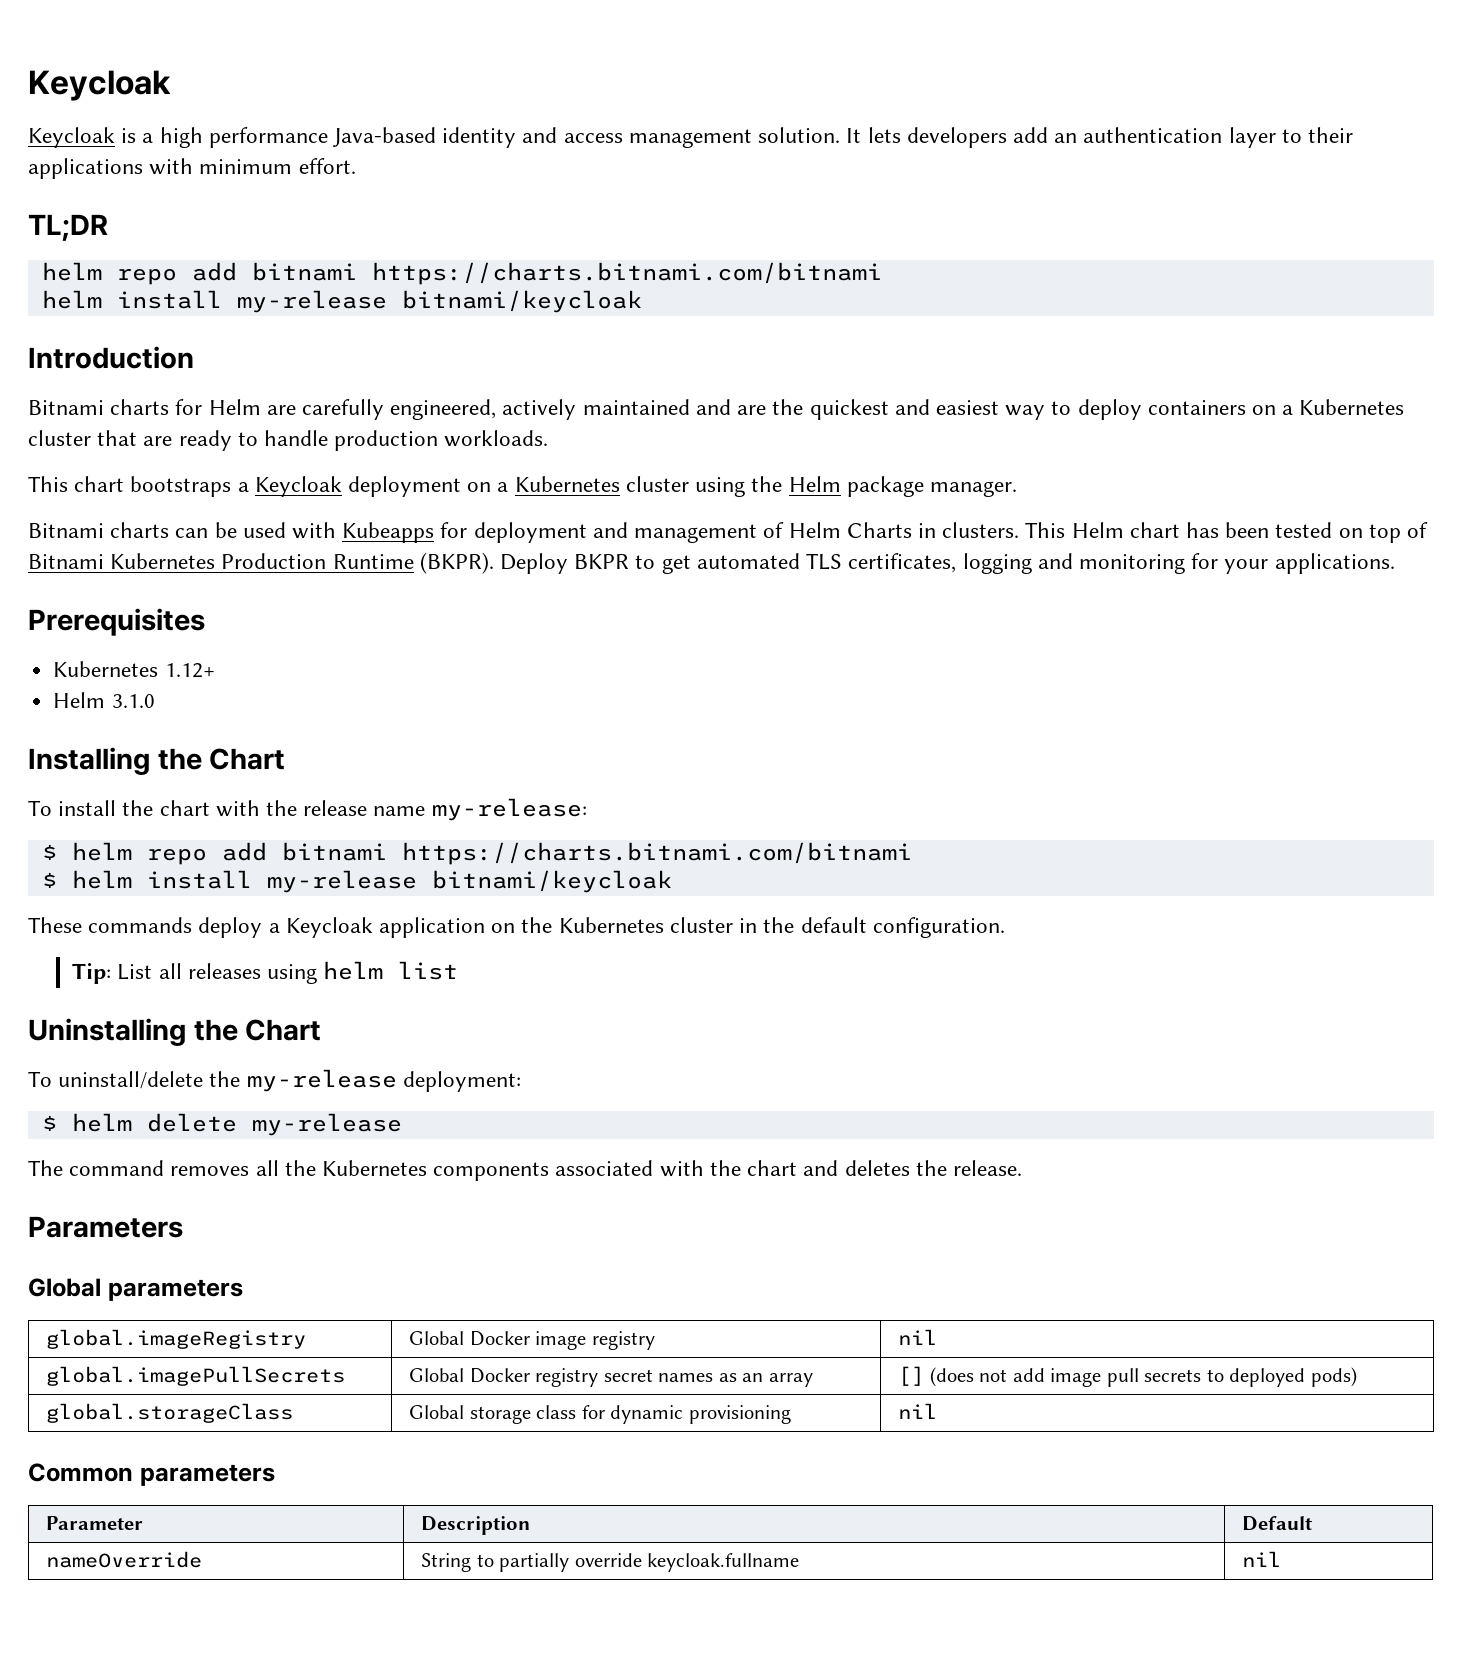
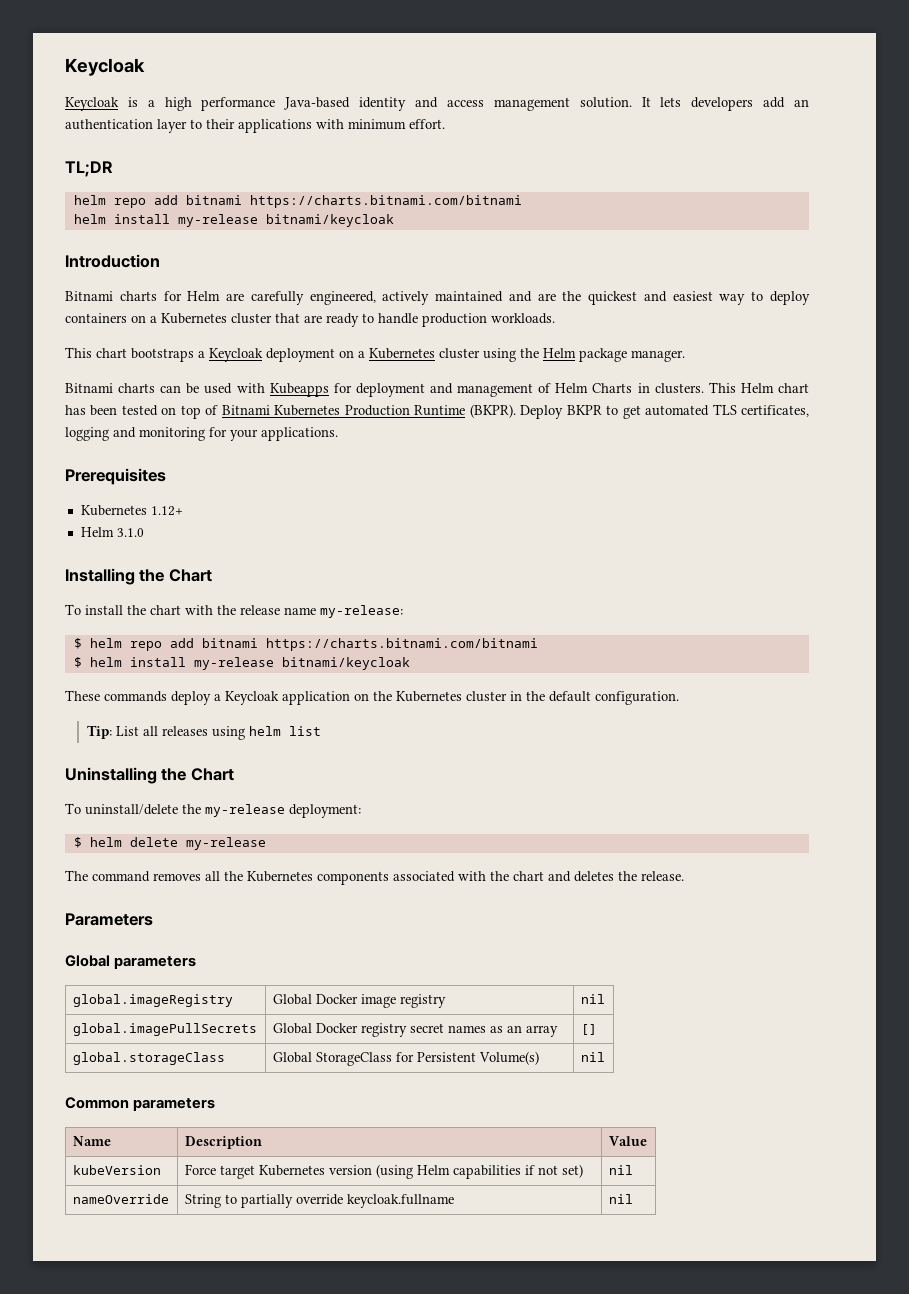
- global.imagePullSecrets | Global Docker registry secret names as an array | [] (does not add image pull secrets to deployed pods)
- global.storageClass | Global storage class for dynamic provisioning | nil
+ global.imagePullSecrets | Global Docker registry secret names as an array | []
+ global.storageClass | Global StorageClass for Persistent Volume(s) | nil
- Parameter | Description | Default
+ Name | Description | Value
+ kubeVersion | Force target Kubernetes version (using Helm capabilities if not set) | nil

